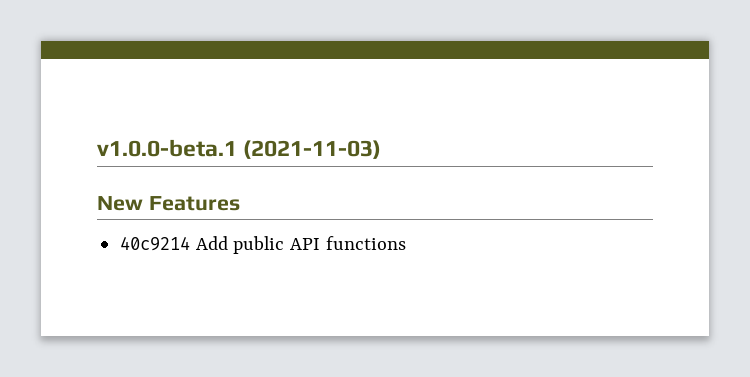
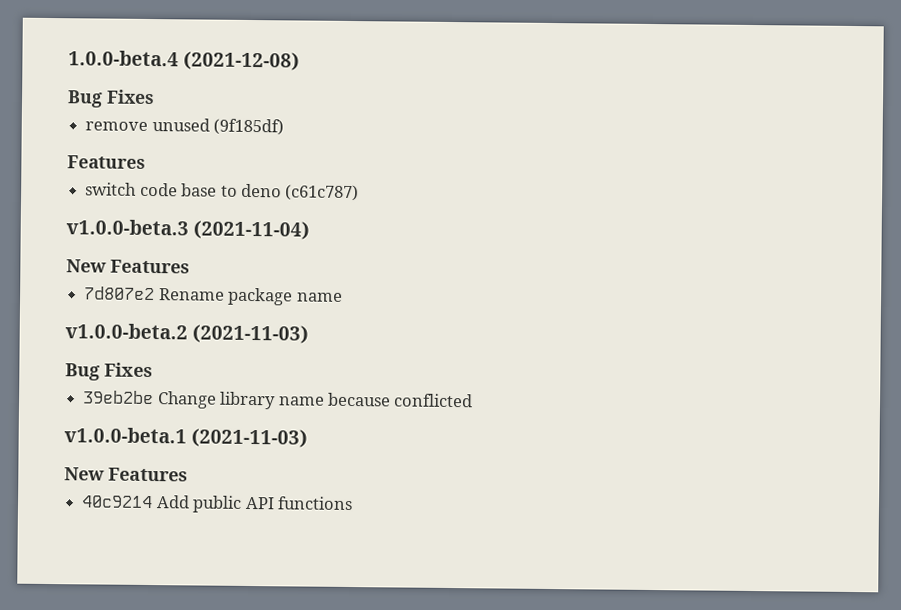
+ 1.0.0-beta.4 (2021-12-08)
+ Bug Fixes
+ remove unused (9f185df)
+ Features
+ switch code base to deno (c61c787)
+ v1.0.0-beta.3 (2021-11-04)
+ New Features
+ 7d807e2 Rename package name
+ v1.0.0-beta.2 (2021-11-03)
+ Bug Fixes
+ 39eb2be Change library name because conflicted

